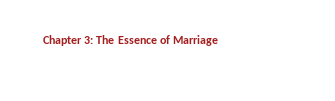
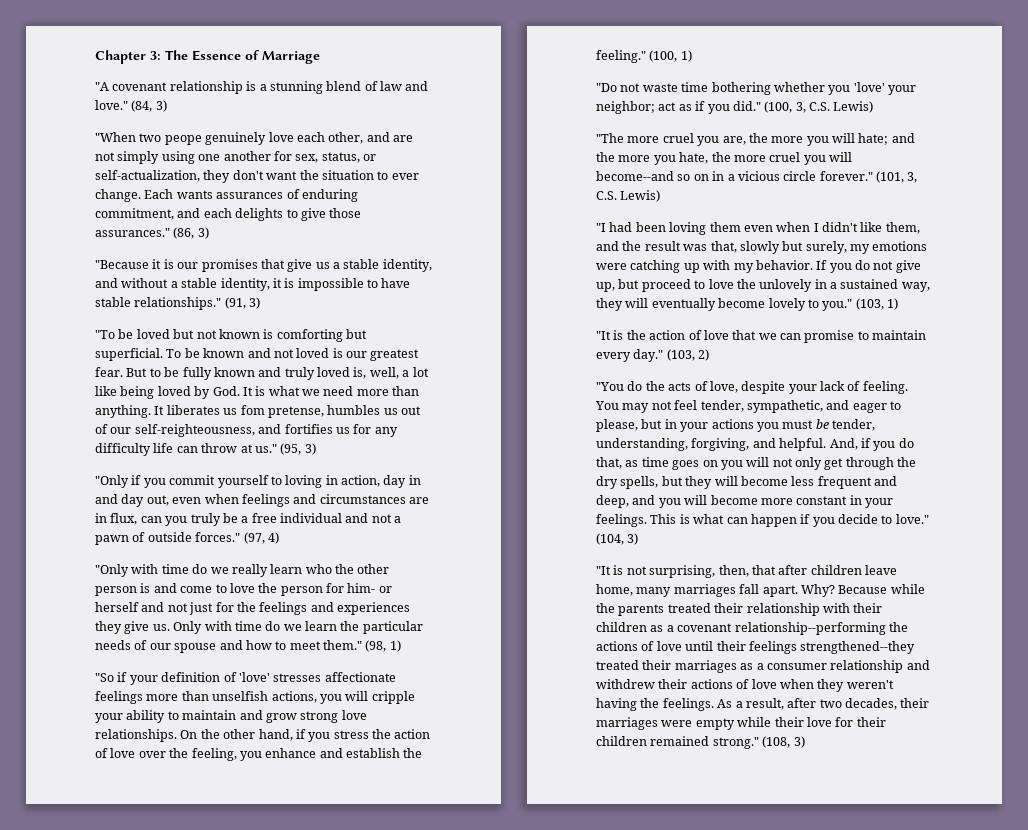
+ "A covenant relationship is a stunning blend of law and love." (84, 3)
+ "When two peope genuinely love each other, and are not simply using one another for sex, status, or self-actualization, they don't want the situation to ever change. Each wants assurances of enduring commitment, and each delights to give those assurances." (86, 3)
+ "Because it is our promises that give us a stable identity, and without a stable identity, it is impossible to have stable relationships." (91, 3)
+ "To be loved but not known is comforting but superficial. To be known and not loved is our greatest fear. But to be fully known and truly loved is, well, a lot like being loved by God. It is what we need more than anything. It liberates us fom pretense, humbles us out of our self-reighteousness, and fortifies us for any difficulty life can throw at us." (95, 3)
+ "Only if you commit yourself to loving in action, day in and day out, even when feelings and circumstances are in flux, can you truly be a free individual and not a pawn of outside forces." (97, 4)
+ "Only with time do we really learn who the other person is and come to love the person for him- or herself and not just for the feelings and experiences they give us. Only with time do we learn the particular needs of our spouse and how to meet them." (98, 1)
+ "So if your definition of 'love' stresses affectionate feelings more than unselfish actions, you will cripple your ability to maintain and grow strong love relationships. On the other hand, if you stress the action of love over the feeling, you enhance and establish the feeling." (100, 1)
+ "Do not waste time bothering whether you 'love' your neighbor; act as if you did." (100, 3, C.S. Lewis)
+ "The more cruel you are, the more you will hate; and the more you hate, the more cruel you will become--and so on in a vicious circle forever." (101, 3, C.S. Lewis)
+ "I had been loving them even when I didn't like them, and the result was that, slowly but surely, my emotions were catching up with my behavior. If you do not give up, but proceed to love the unlovely in a sustained way, they will eventually become lovely to you." (103, 1)
+ "It is the action of love that we can promise to maintain every day." (103, 2)
+ "You do the acts of love, despite your lack of feeling. You may not feel tender, sympathetic, and eager to please, but in your actions you must be tender, understanding, forgiving, and helpful. And, if you do that, as time goes on you will not only get through the dry spells, but they will become less frequent and deep, and you will become more constant in your feelings. This is what can happen if you decide to love." (104, 3)
+ "It is not surprising, then, that after children leave home, many marriages fall apart. Why? Because while the parents treated their relationship with their children as a covenant relationship--performing the actions of love until their feelings strengthened--they treated their marriages as a consumer relationship and withdrew their actions of love when they weren't having the feelings. As a result, after two decades, their marriages were empty while their love for their children remained strong." (108, 3)

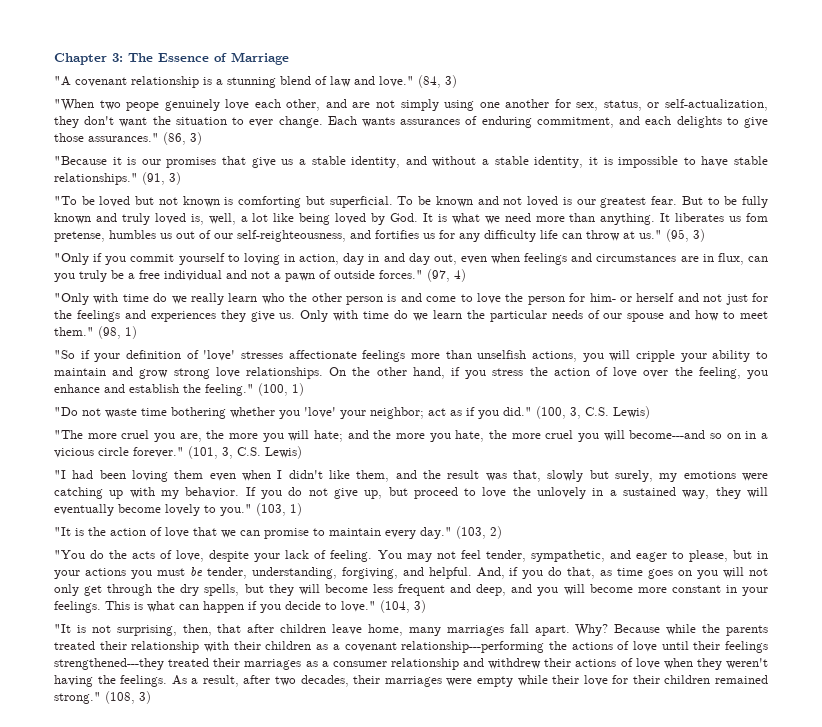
- "The more cruel you are, the more you will hate; and the more you hate, the more cruel you will become--and so on in a vicious circle forever."
+ "The more cruel you are, the more you will hate; and the more you hate, the more cruel you will become---and so on in a vicious circle forever."
- Because while the parents treated their relationship with their children as a covenant relationship--performing the actions of love until their feelings strengthened--they treated their marriages as a consumer relationship and withdrew their actions of love when they weren't having the feelings.
+ Because while the parents treated their relationship with their children as a covenant relationship---performing the actions of love until their feelings strengthened---they treated their marriages as a consumer relationship and withdrew their actions of love when they weren't having the feelings.

